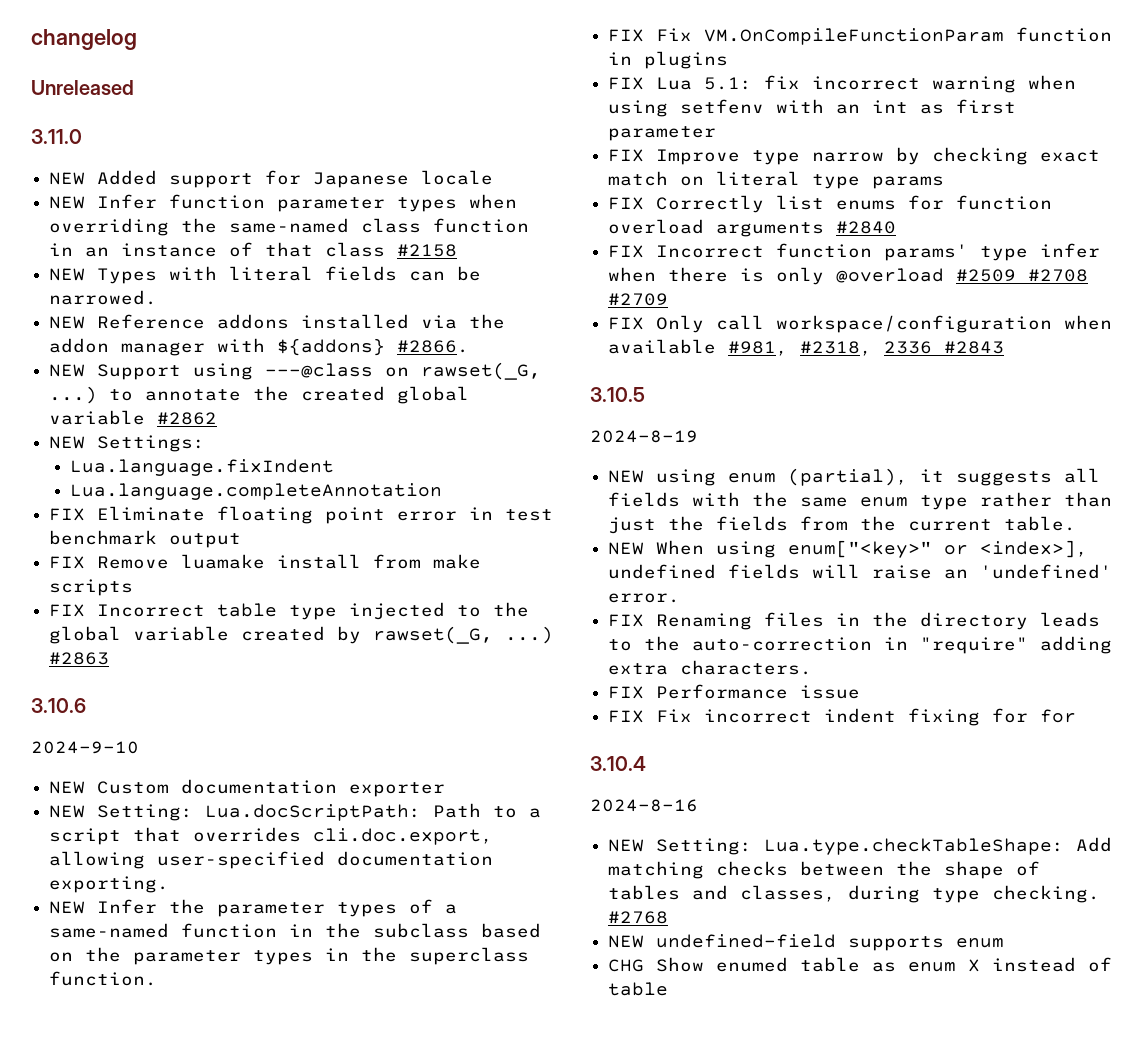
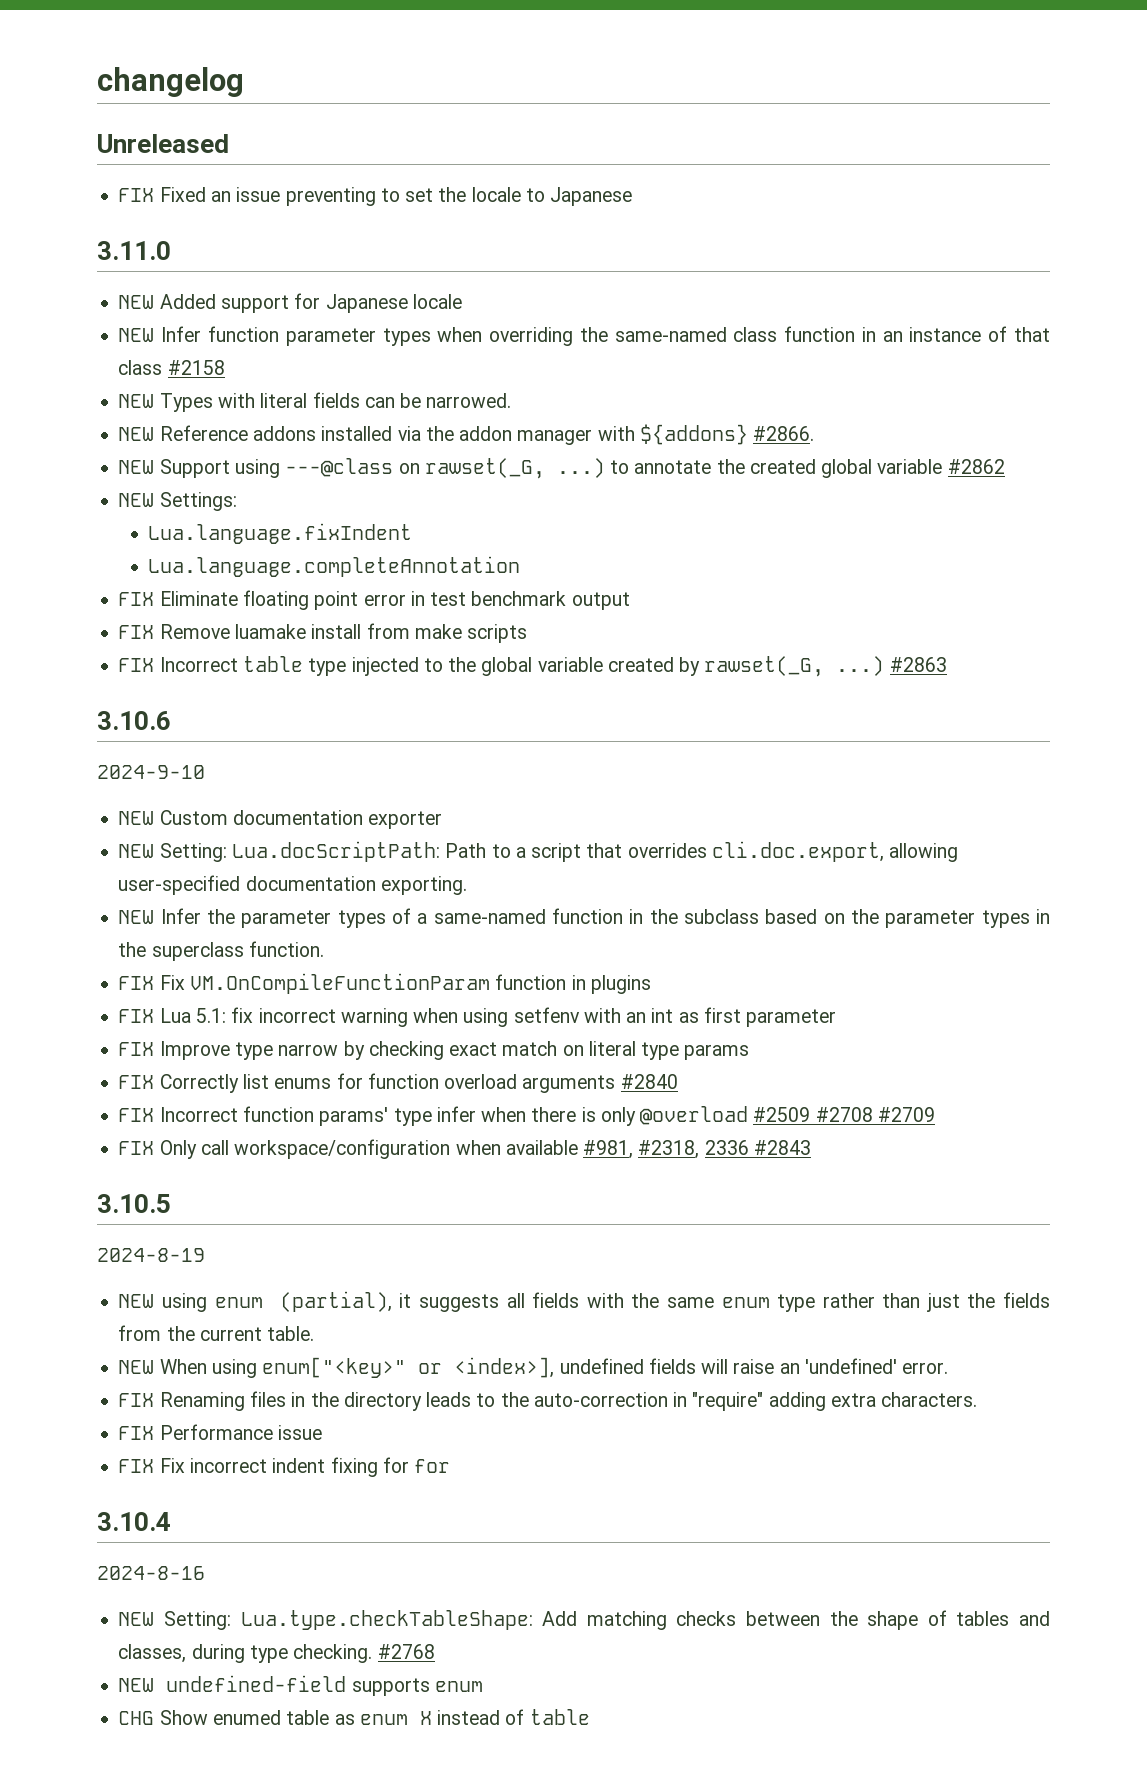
+ FIX Fixed an issue preventing to set the locale to Japanese

